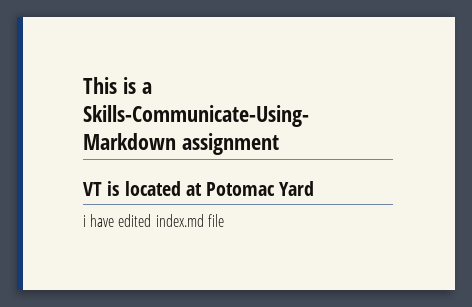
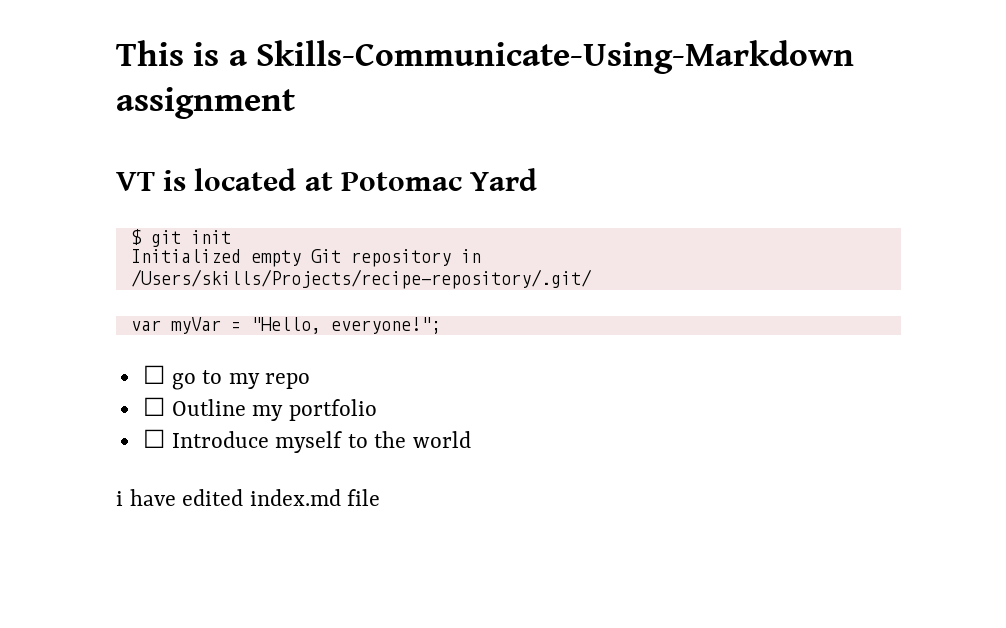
+ $ git init
+ Initialized empty Git repository in /Users/skills/Projects/recipe-repository/.git/
+ var myVar = "Hello, everyone!";
+ ☐ go to my repo
+ ☐ Outline my portfolio
+ ☐ Introduce myself to the world

